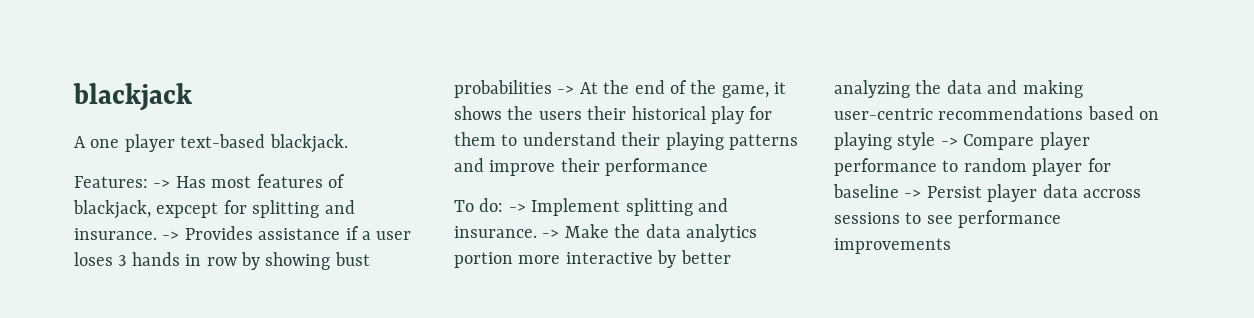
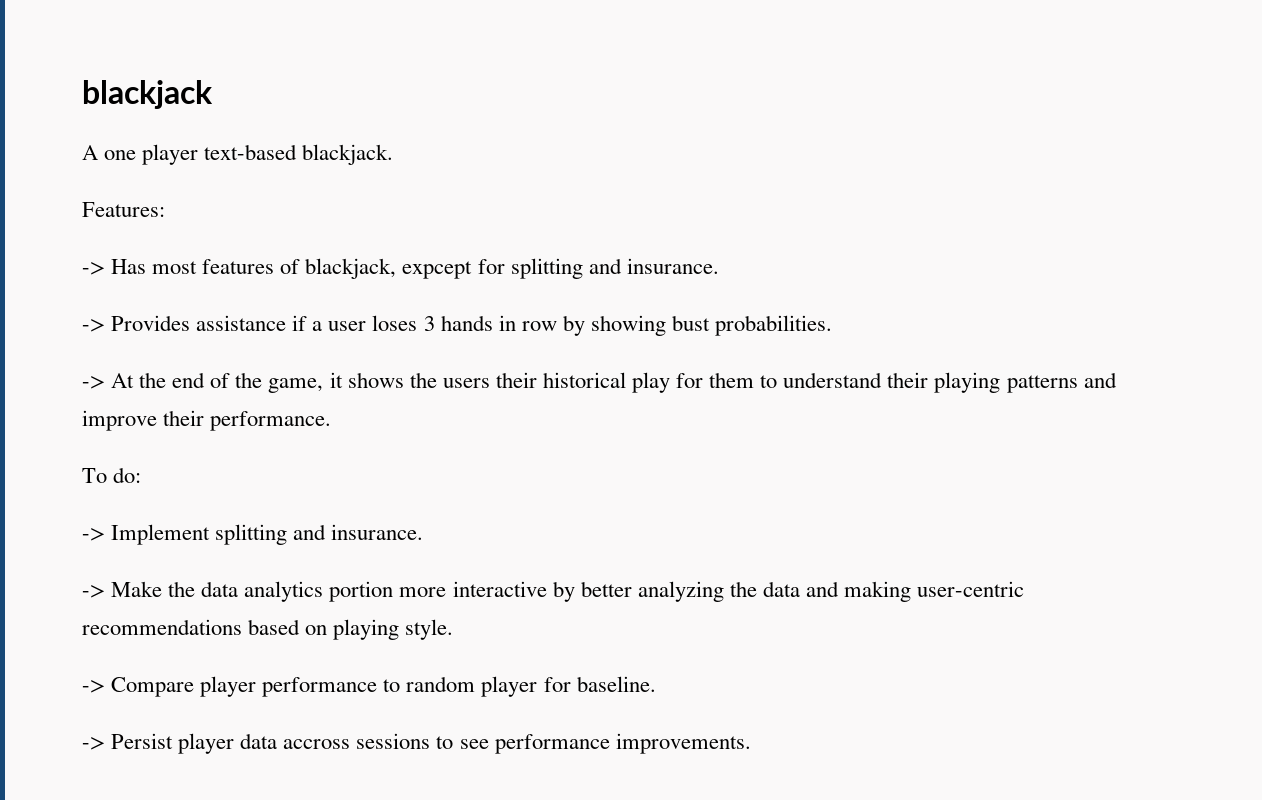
- Features: -> Has most features of blackjack, expcept for splitting and insurance. -> Provides assistance if a user loses 3 hands in row by showing bust probabilities -> At the end of the game, it shows the users their historical play for them to understand their playing patterns and improve their performance
+ Features:
+ -> Has most features of blackjack, expcept for splitting and insurance.
+ -> Provides assistance if a user loses 3 hands in row by showing bust probabilities.
+ -> At the end of the game, it shows the users their historical play for them to understand their playing patterns and improve their performance.
- To do: -> Implement splitting and insurance. -> Make the data analytics portion more interactive by better analyzing the data and making user-centric recommendations based on playing style -> Compare player performance to random player for baseline -> Persist player data accross sessions to see performance improvements
+ To do:
+ -> Implement splitting and insurance.
+ -> Make the data analytics portion more interactive by better analyzing the data and making user-centric recommendations based on playing style.
+ -> Compare player performance to random player for baseline.
+ -> Persist player data accross sessions to see performance improvements.

